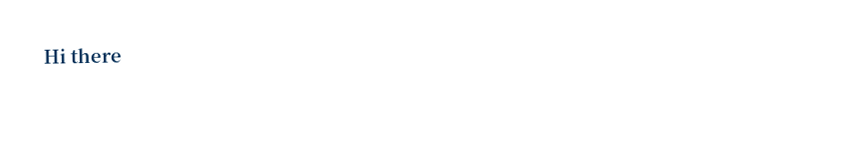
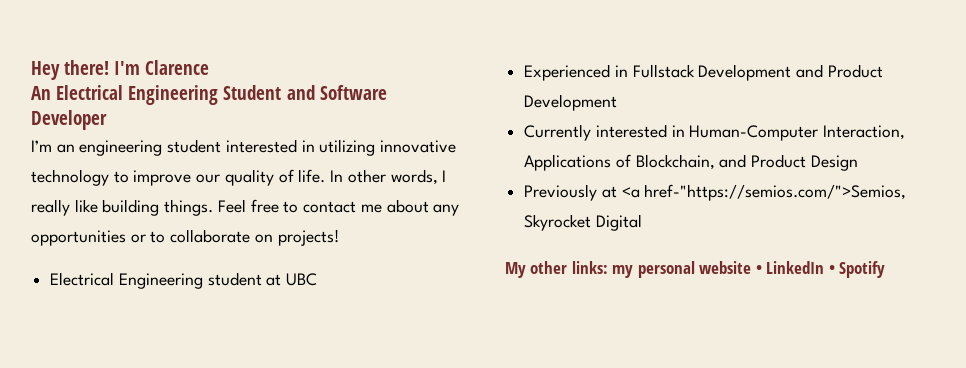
- Hi there
+ Hey there! I'm Clarence
+ An Electrical Engineering Student and Software Developer
+ I’m an engineering student interested in utilizing innovative technology to improve our quality of life. In other words, I really like building things. Feel free to contact me about any opportunities or to collaborate on projects!
+ Electrical Engineering student at UBC
+ Experienced in Fullstack Development and Product Development
+ Currently interested in Human-Computer Interaction, Applications of Blockchain, and Product Design
+ Previously at <a href-"https://semios.com/">Semios, Skyrocket Digital
+ My other links: my personal website • LinkedIn • Spotify

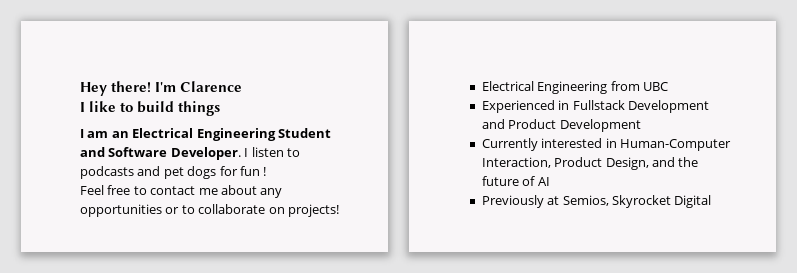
- An Electrical Engineering Student and Software Developer
- I’m an engineering student interested in utilizing innovative technology to improve our quality of life. In other words, I really like building things. Feel free to contact me about any opportunities or to collaborate on projects!
+ I like to build things
+ I am an Electrical Engineering Student and Software Developer. I listen to podcasts and pet dogs for fun !
+ Feel free to contact me about any opportunities or to collaborate on projects!
- Electrical Engineering student at UBC
+ Electrical Engineering from UBC
- Currently interested in Human-Computer Interaction, Applications of Blockchain, and Product Design
+ Currently interested in Human-Computer Interaction, Product Design, and the future of AI
- Previously at <a href-"https://semios.com/">Semios, Skyrocket Digital
+ Previously at Semios, Skyrocket Digital
- My other links: my personal website • LinkedIn • Spotify

